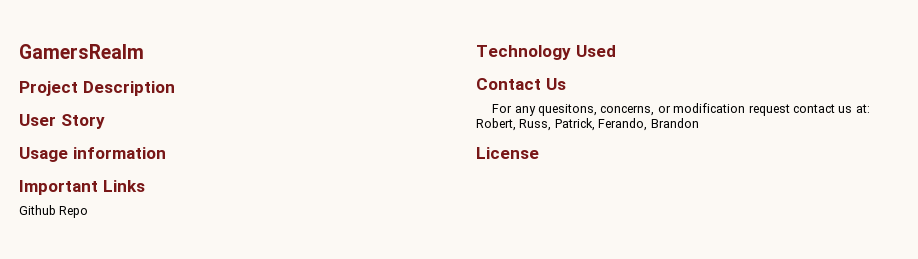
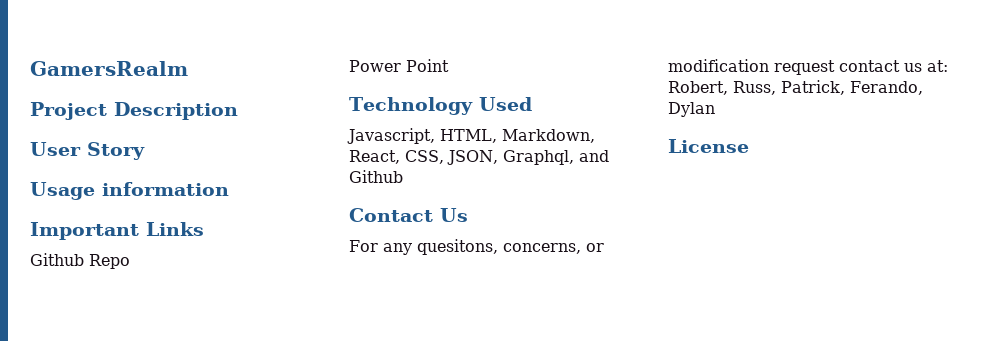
+ Power Point
+ Javascript, HTML, Markdown, React, CSS, JSON, Graphql, and Github
- For any quesitons, concerns, or modification request contact us at: Robert, Russ, Patrick, Ferando, Brandon
+ For any quesitons, concerns, or modification request contact us at: Robert, Russ, Patrick, Ferando, Dylan

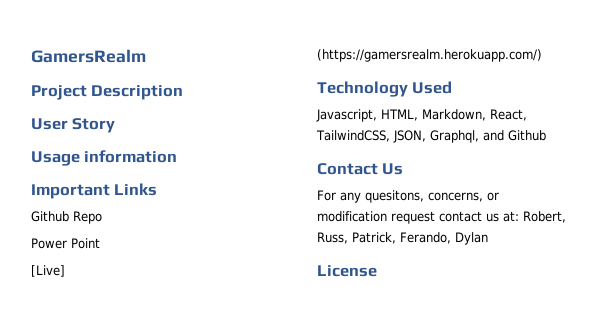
+ [Live] (https://gamersrealm.herokuapp.com/)
- Javascript, HTML, Markdown, React, CSS, JSON, Graphql, and Github
+ Javascript, HTML, Markdown, React, TailwindCSS, JSON, Graphql, and Github

